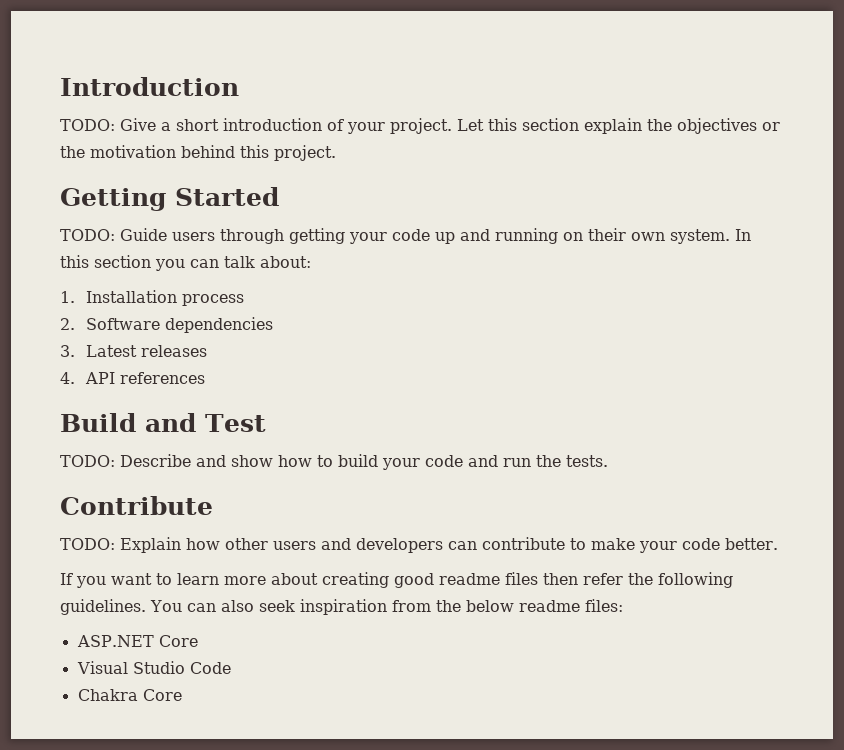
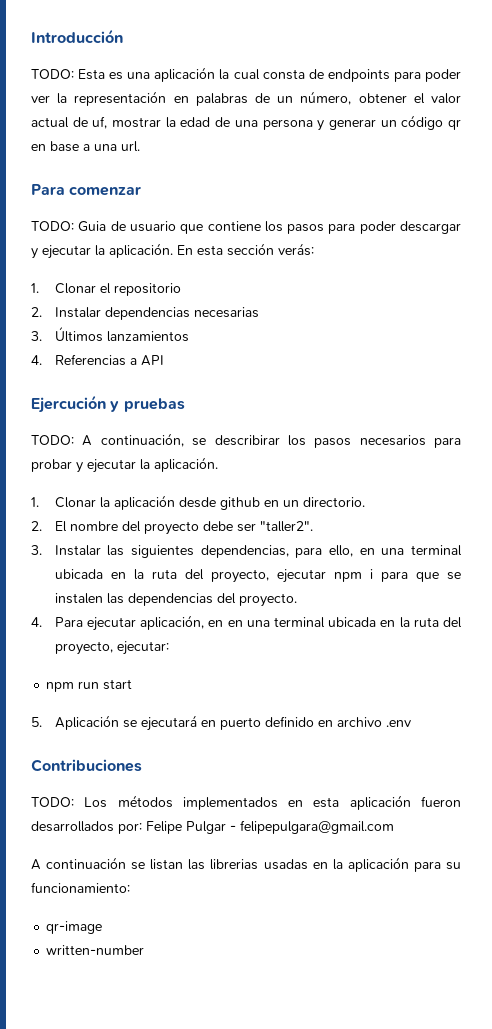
- Introduction
- TODO: Give a short introduction of your project. Let this section explain the objectives or the motivation behind this project.
- Getting Started
- TODO: Guide users through getting your code up and running on their own system. In this section you can talk about:
- 1. Installation process
- 2. Software dependencies
- 3. Latest releases
- 4. API references
- Build and Test
- TODO: Describe and show how to build your code and run the tests.
- Contribute
- TODO: Explain how other users and developers can contribute to make your code better.
- If you want to learn more about creating good readme files then refer the following guidelines. You can also seek inspiration from the below readme files:
- ASP.NET Core
- Visual Studio Code
- Chakra Core
+ Introducción
+ TODO: Esta es una aplicación la cual consta de endpoints para poder ver la representación en palabras de un número, obtener el valor actual de uf, mostrar la edad de una persona y generar un código qr en base a una url.
+ Para comenzar
+ TODO: Guia de usuario que contiene los pasos para poder descargar y ejecutar la aplicación. En esta sección verás:
+ 1. Clonar el repositorio
+ 2. Instalar dependencias necesarias
+ 3. Últimos lanzamientos
+ 4. Referencias a API
+ Ejercución y pruebas
+ TODO: A continuación, se describirar los pasos necesarios para probar y ejecutar la aplicación.
+ 1. Clonar la aplicación desde github en un directorio.
+ 2. El nombre del proyecto debe ser "taller2".
+ 3. Instalar las siguientes dependencias, para ello, en una terminal ubicada en la ruta del proyecto, ejecutar npm i para que se instalen las dependencias del proyecto.
+ 4. Para ejecutar aplicación, en en una terminal ubicada en la ruta del proyecto, ejecutar:
+ npm run start
+ 5. Aplicación se ejecutará en puerto definido en archivo .env
+ Contribuciones
+ TODO: Los métodos implementados en esta aplicación fueron desarrollados por: Felipe Pulgar - felipepulgara@gmail.com
+ A continuación se listan las librerias usadas en la aplicación para su funcionamiento:
+ qr-image
+ written-number

